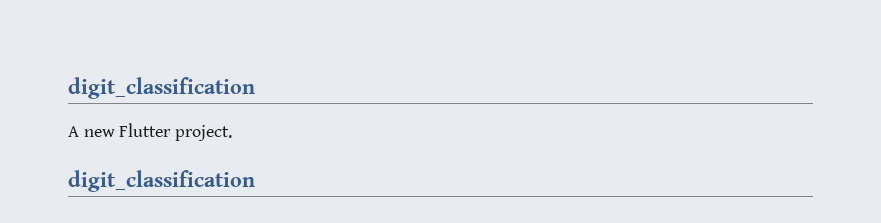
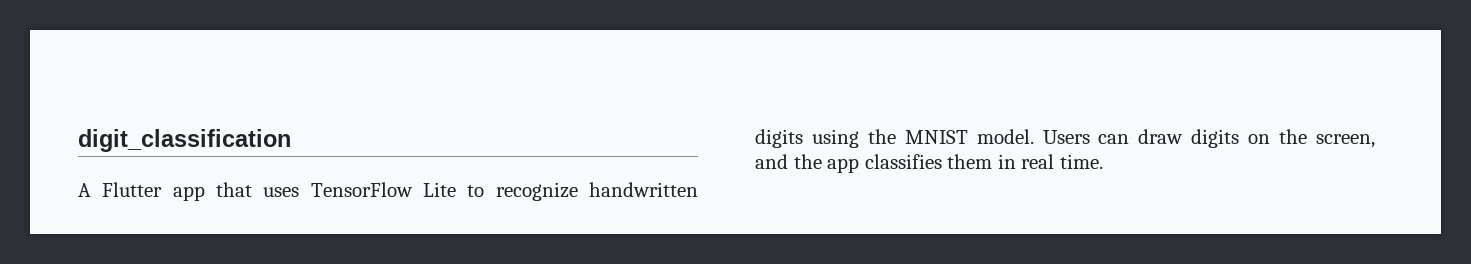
- A new Flutter project.
- digit_classification
+ A Flutter app that uses TensorFlow Lite to recognize handwritten digits using the MNIST model. Users can draw digits on the screen, and the app classifies them in real time.

